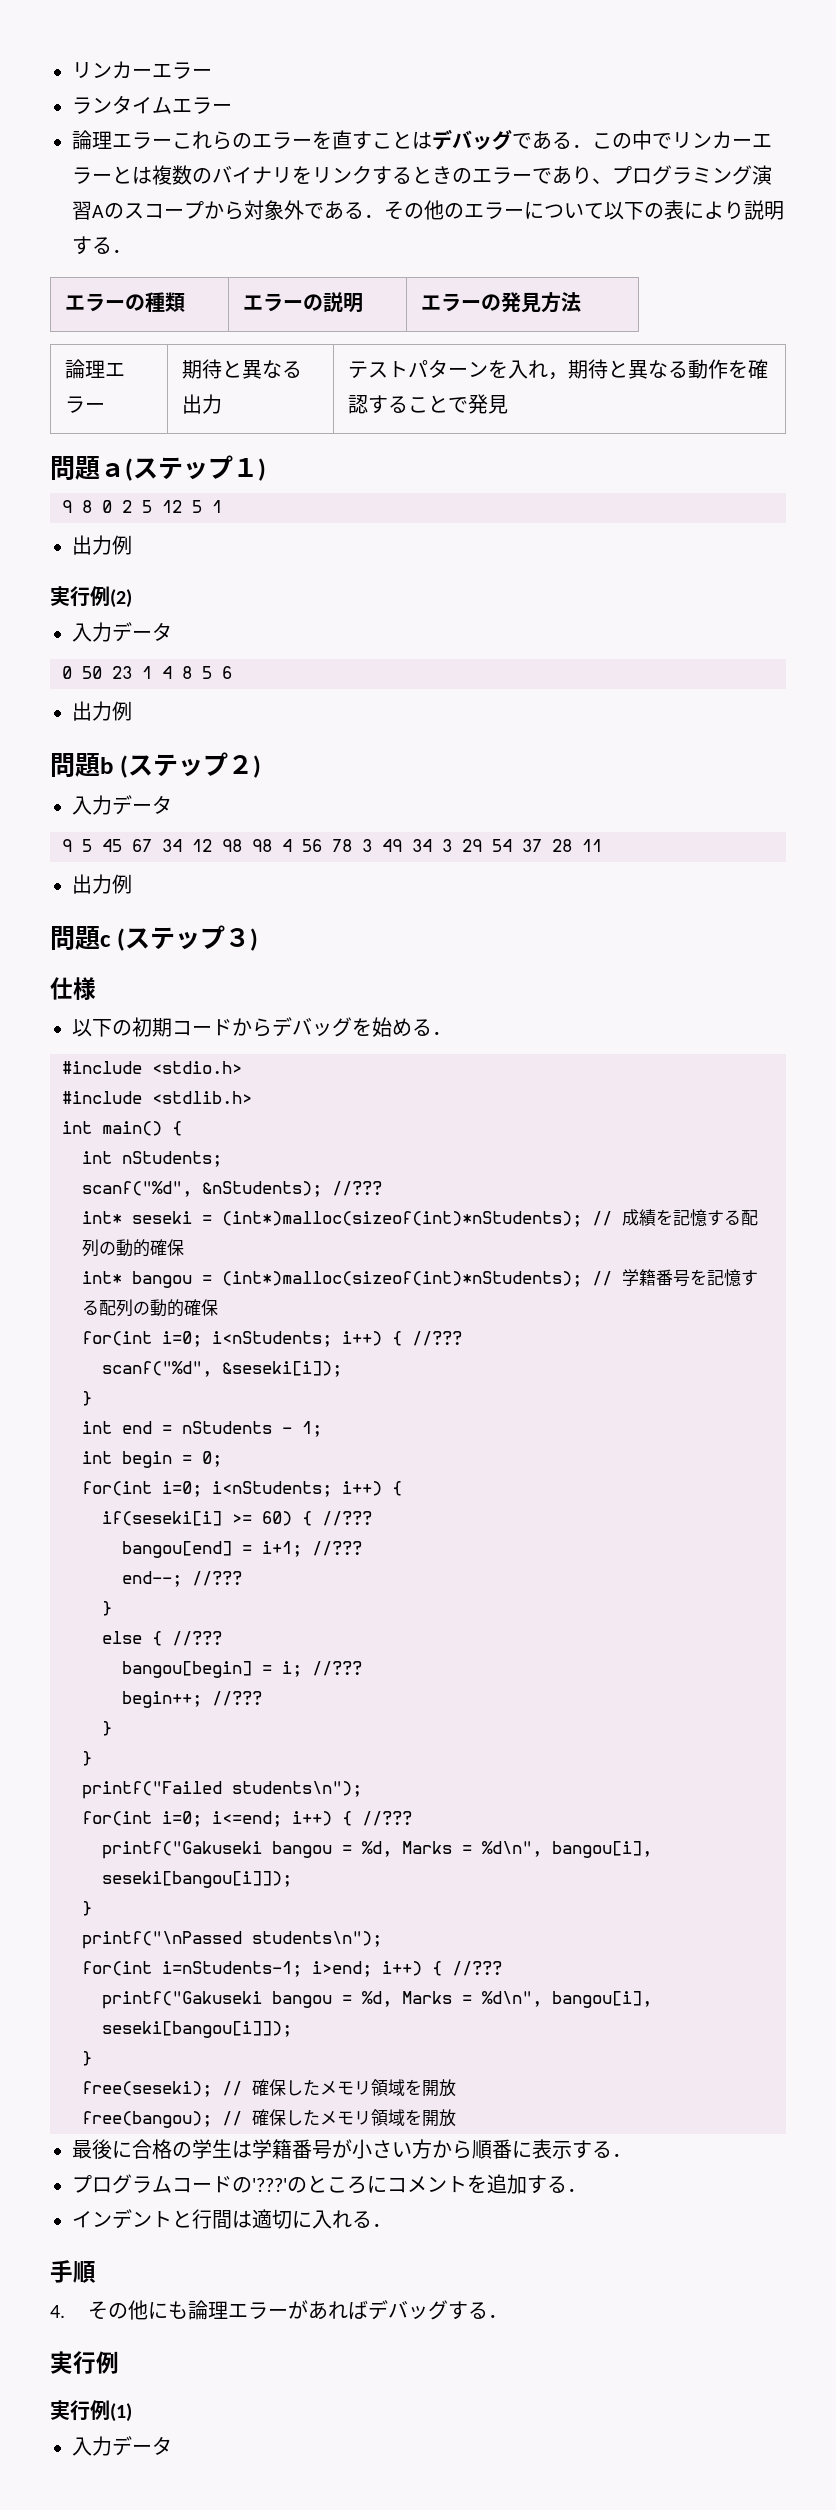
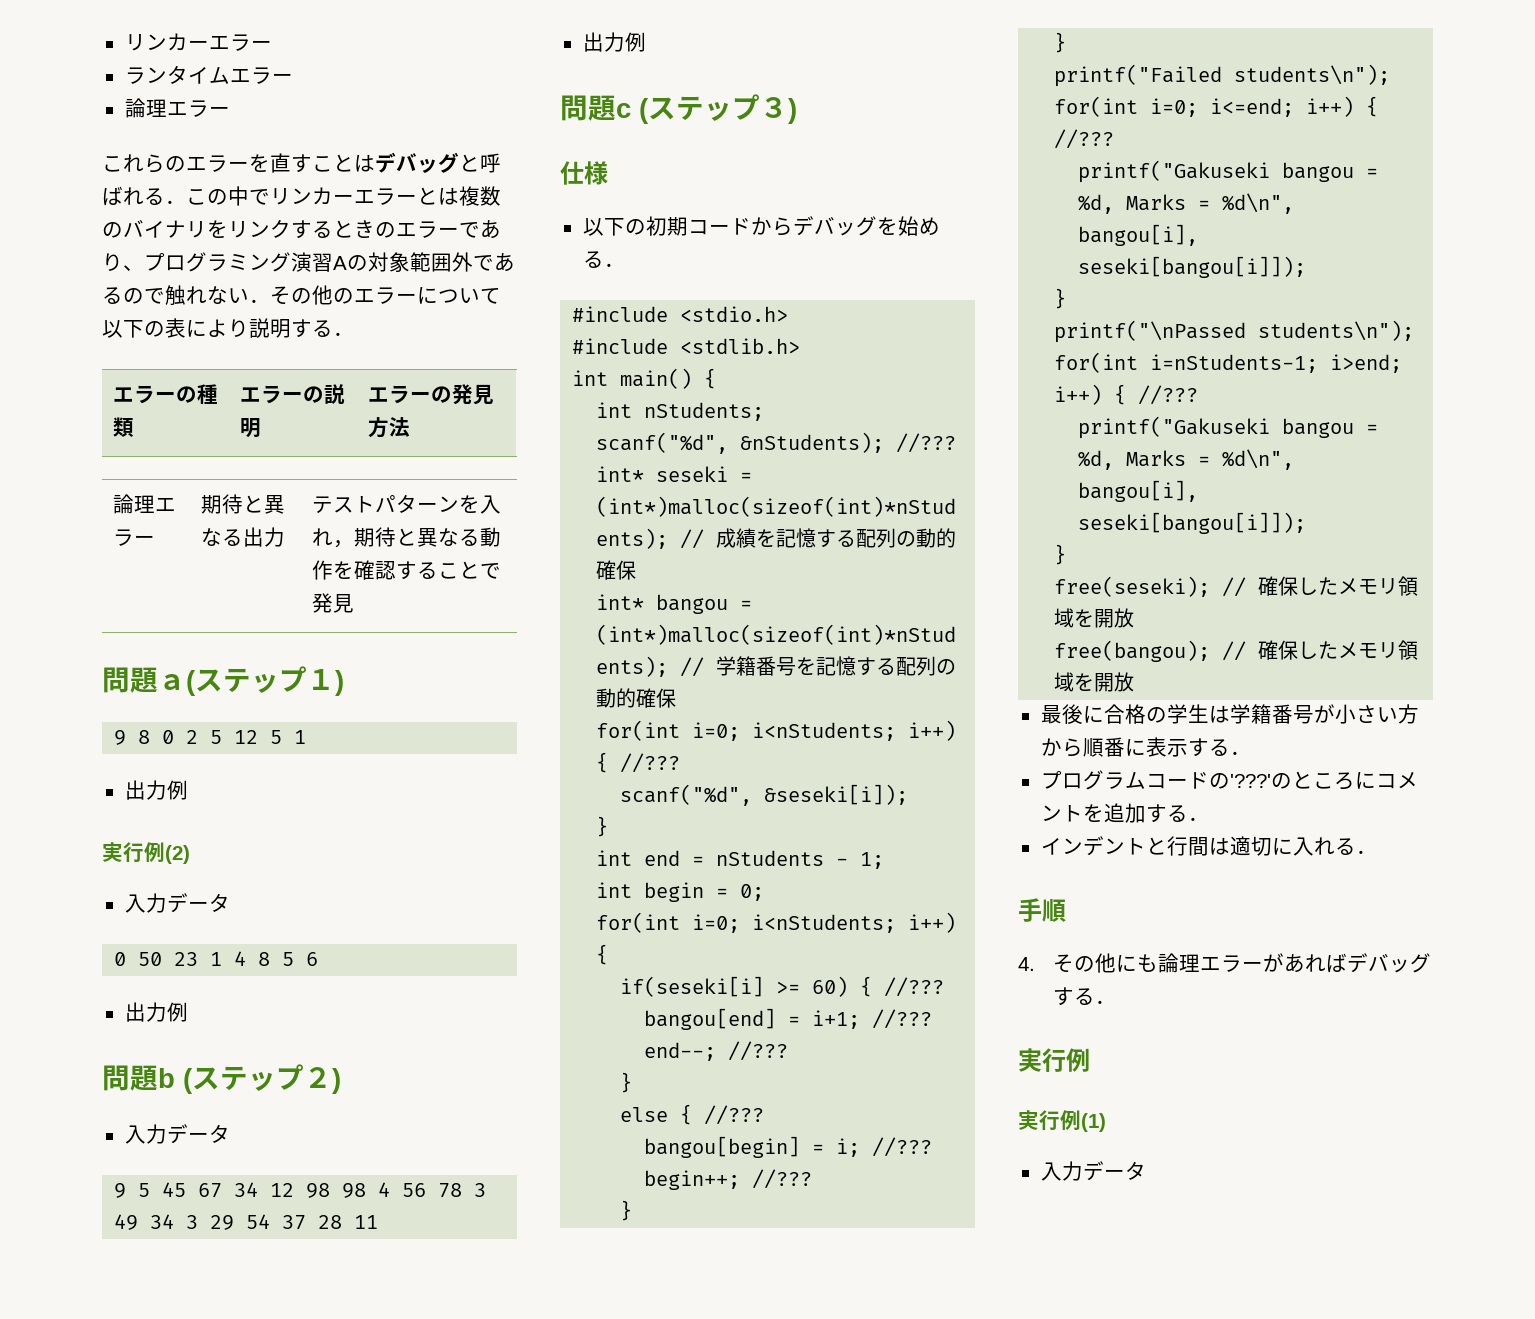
  ランタイムエラー
- 論理エラーこれらのエラーを直すことはデバッグである．この中でリンカーエラーとは複数のバイナリをリンクするときのエラーであり、プログラミング演習Aのスコープから対象外である．その他のエラーについて以下の表により説明する．
+ 論理エラー
+ これらのエラーを直すことはデバッグと呼ばれる．この中でリンカーエラーとは複数のバイナリをリンクするときのエラーであり、プログラミング演習Aの対象範囲外であるので触れない．その他のエラーについて以下の表により説明する．

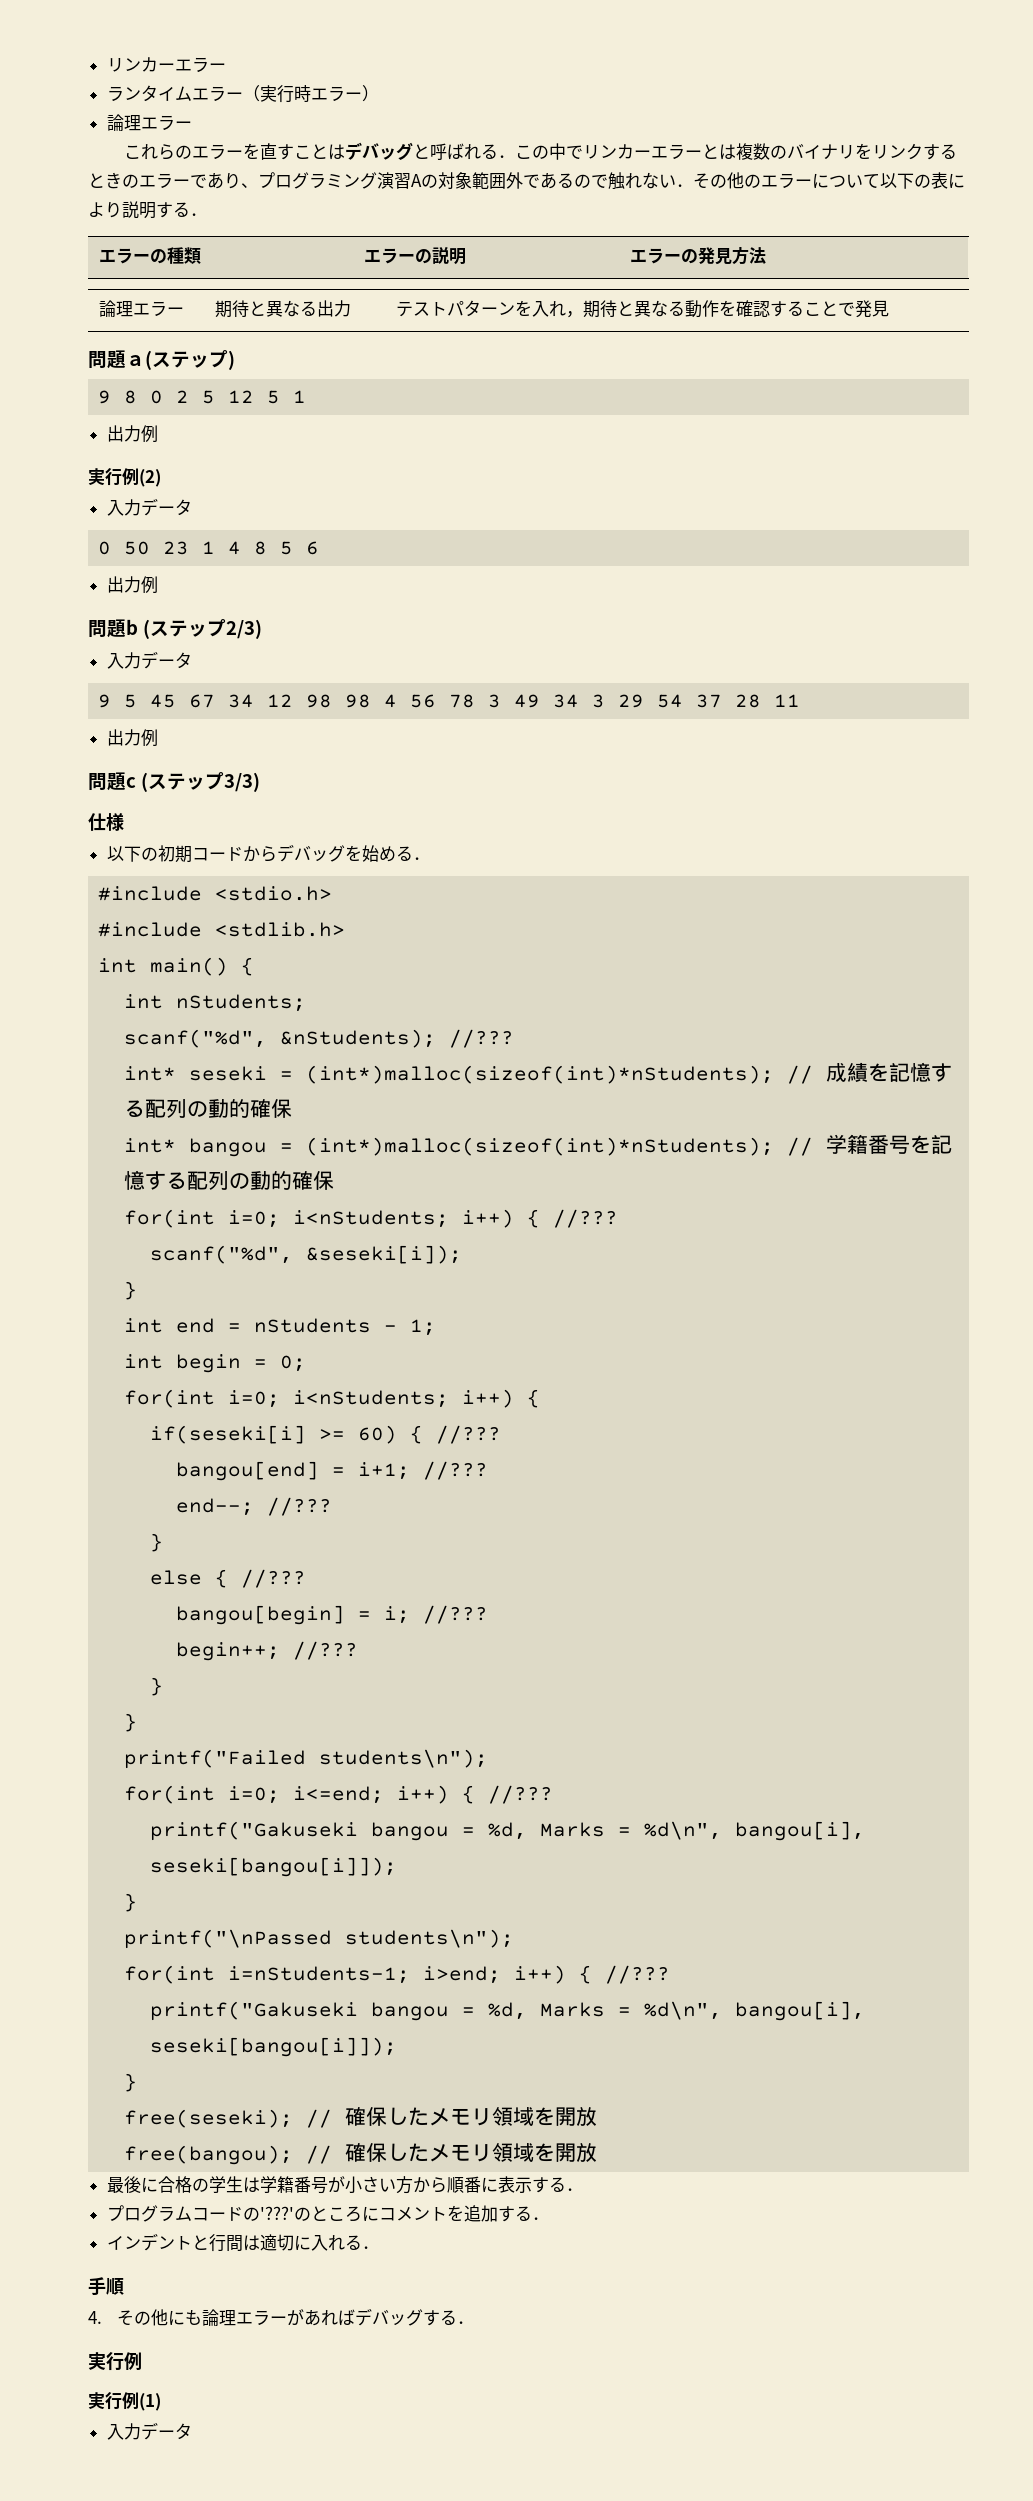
- ランタイムエラー
+ ランタイムエラー（実行時エラー）
- 問題ａ(ステップ１)
+ 問題ａ(ステップ)
- 問題b (ステップ２)
+ 問題b (ステップ2/3)
- 問題c (ステップ３)
+ 問題c (ステップ3/3)

